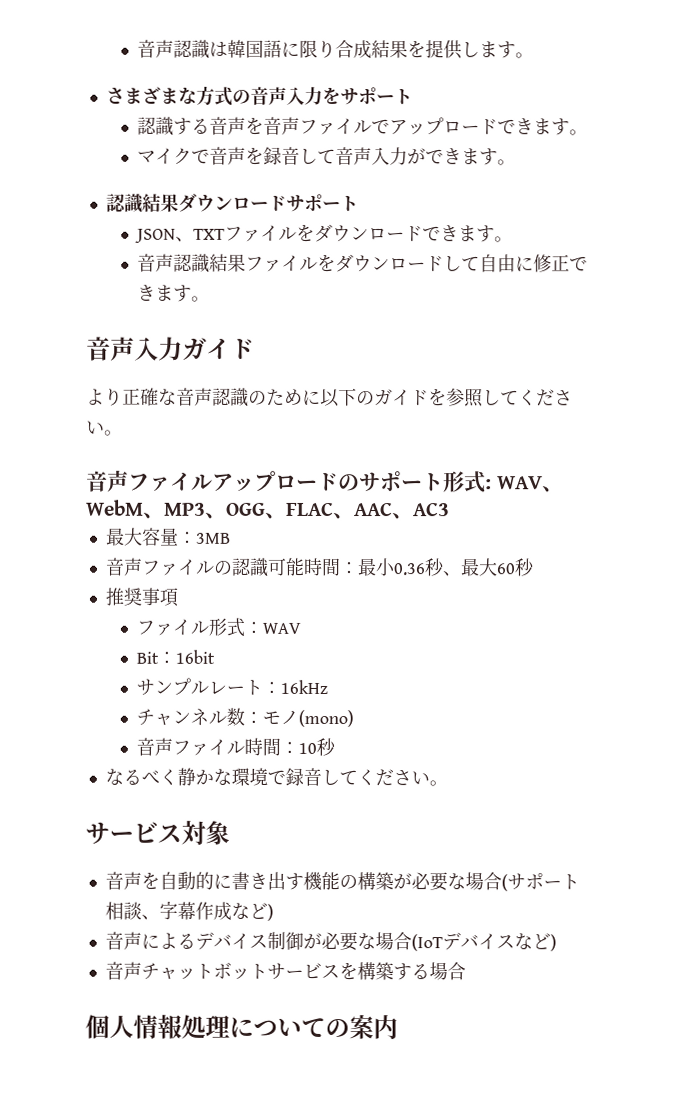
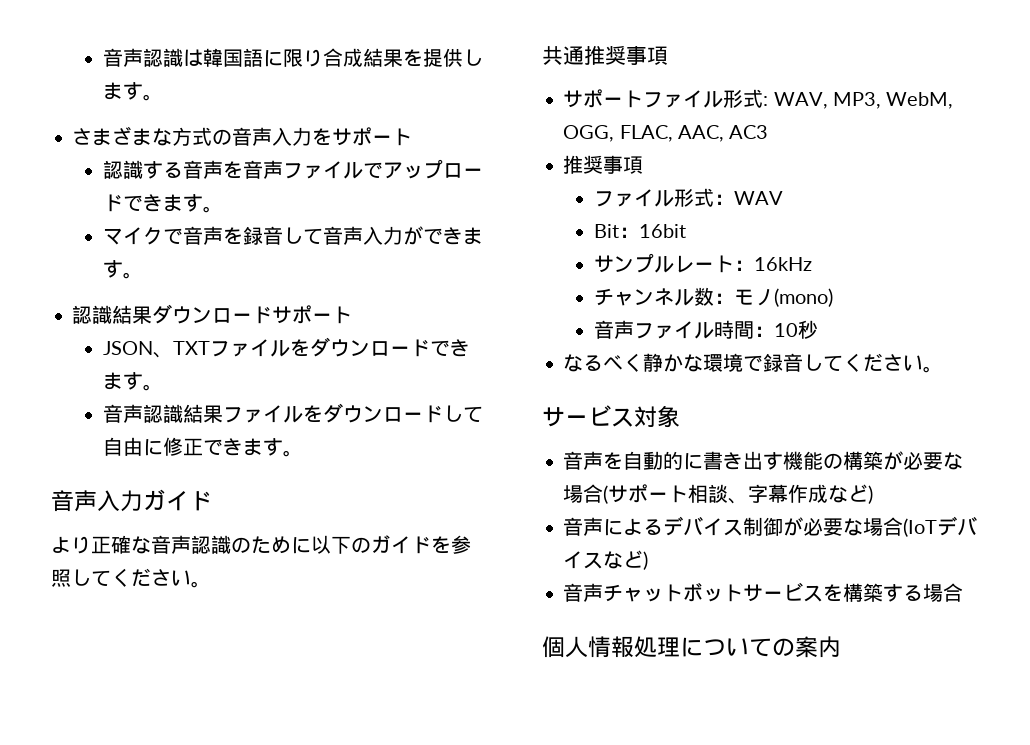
- 音声ファイルアップロードのサポート形式: WAV、WebM、MP3、OGG、FLAC、AAC、AC3
- 最大容量：3MB
- 音声ファイルの認識可能時間：最小0.36秒、最大60秒
+ 共通推奨事項
+ サポートファイル形式: WAV, MP3, WebM, OGG, FLAC, AAC, AC3

